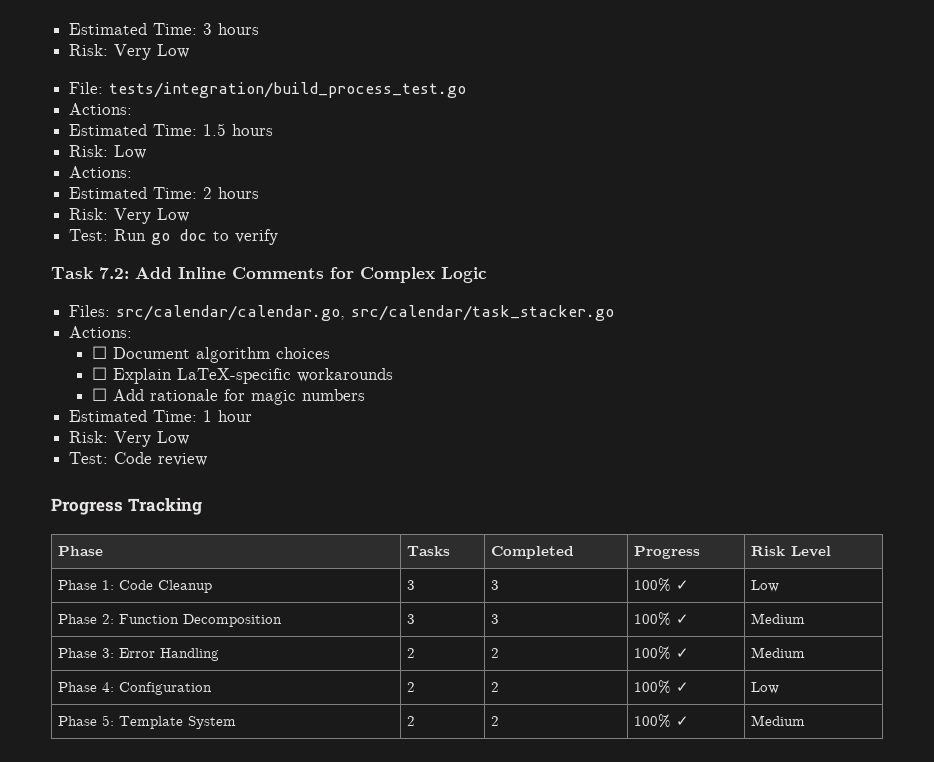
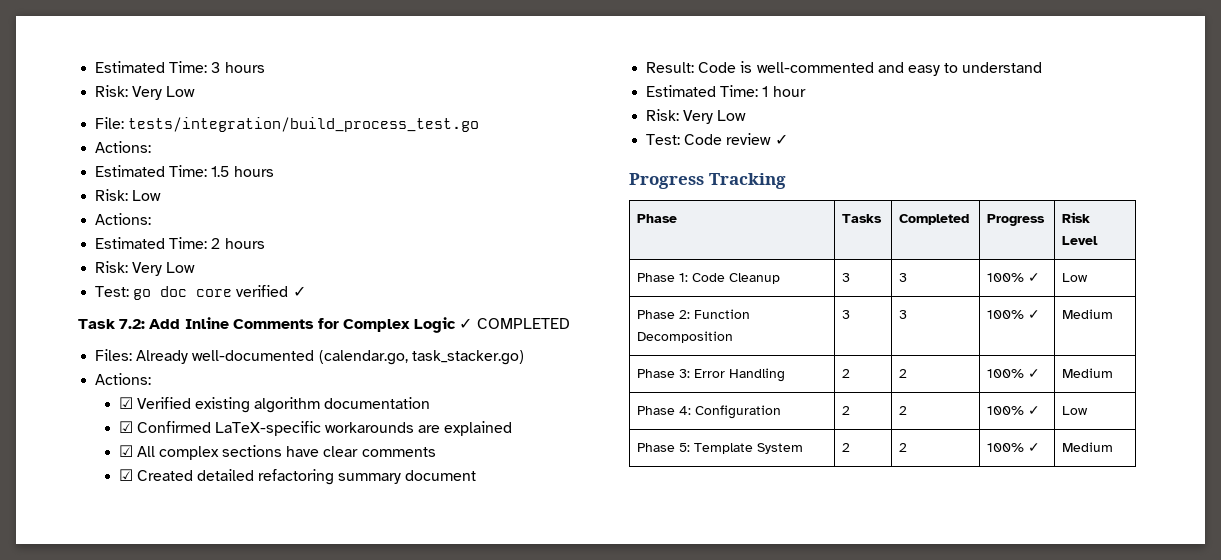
- Test: Run go doc to verify
+ Test: go doc core verified ✓
- Task 7.2: Add Inline Comments for Complex Logic
+ Task 7.2: Add Inline Comments for Complex Logic ✓ COMPLETED
- Files: src/calendar/calendar.go, src/calendar/task_stacker.go
+ Files: Already well-documented (calendar.go, task_stacker.go)
  Actions:
- ☐ Document algorithm choices
- ☐ Explain LaTeX-specific workarounds
- ☐ Add rationale for magic numbers
+ ☑ Verified existing algorithm documentation
+ ☑ Confirmed LaTeX-specific workarounds are explained
+ ☑ All complex sections have clear comments
+ ☑ Created detailed refactoring summary document
+ Result: Code is well-commented and easy to understand
- Test: Code review
+ Test: Code review ✓

